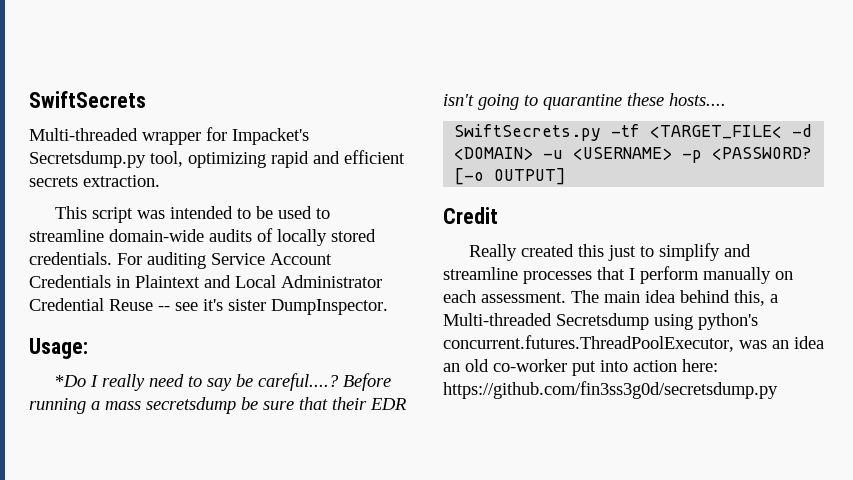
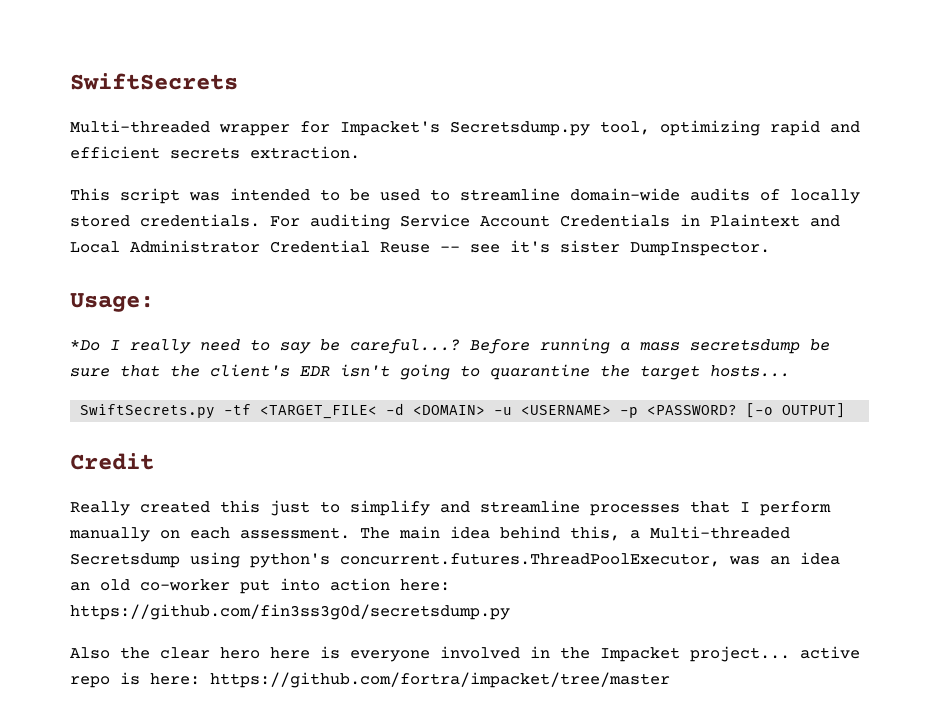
- *Do I really need to say be careful....?
+ *Do I really need to say be careful...?
- Before running a mass secretsdump be sure that their EDR isn't going to quarantine these hosts....
+ Before running a mass secretsdump be sure that the client's EDR isn't going to quarantine the target hosts...
+ Also the clear hero here is everyone involved in the Impacket project... active repo is here: https://github.com/fortra/impacket/tree/master

